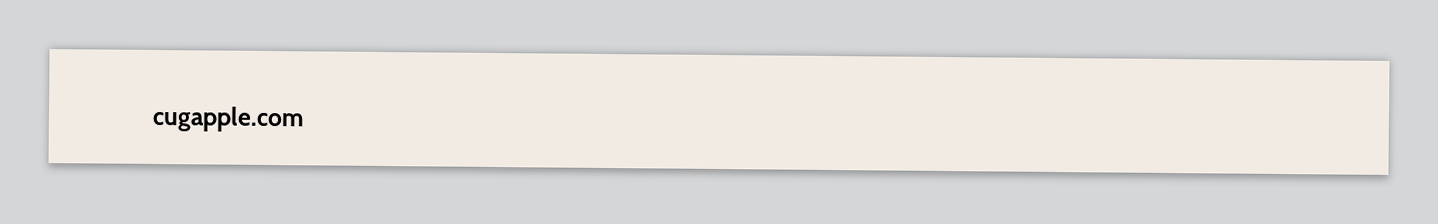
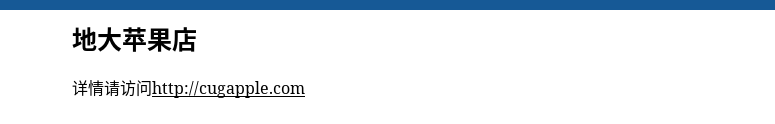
- cugapple.com
+ 地大苹果店
+ 详情请访问http://cugapple.com

